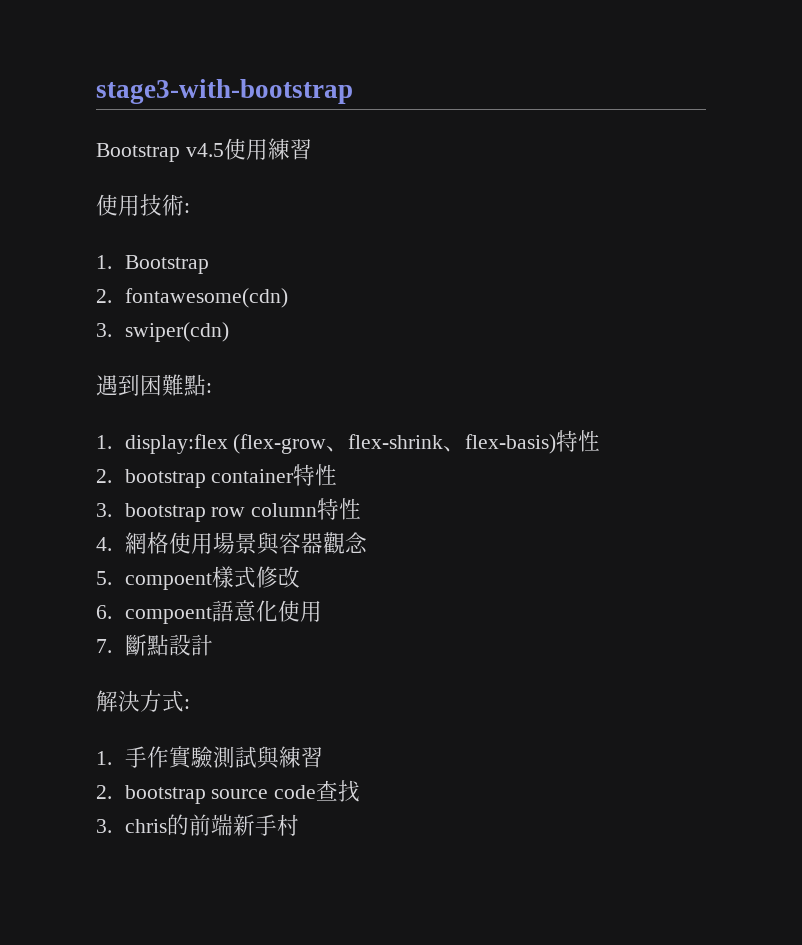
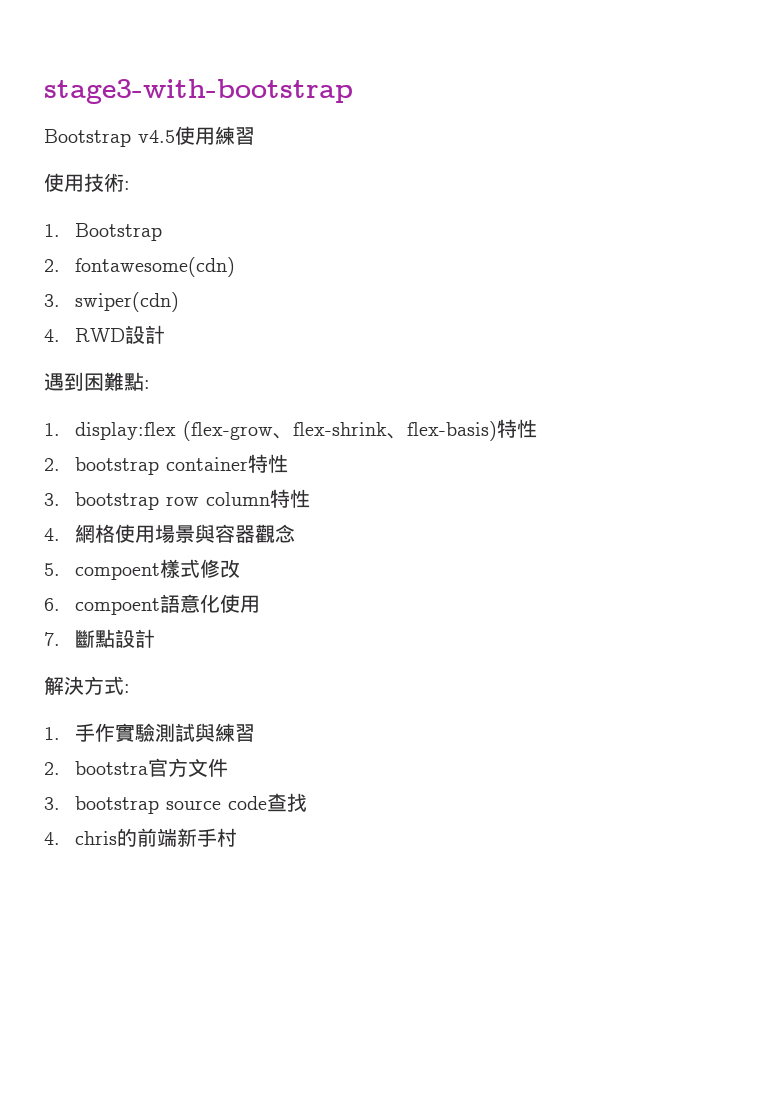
+ 4. RWD設計
- 2. bootstrap source code查找
+ 2. bootstra官方文件
+ 3. bootstrap source code查找
- 3. chris的前端新手村
+ 4. chris的前端新手村

